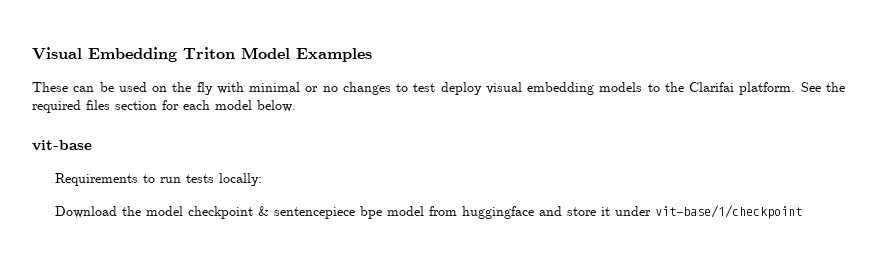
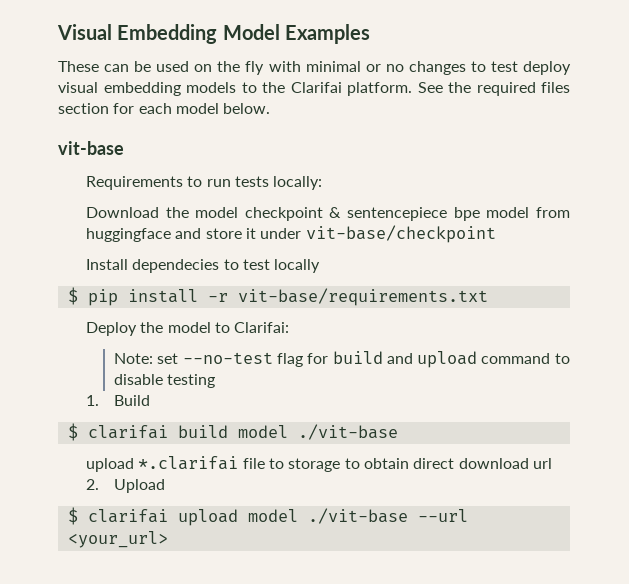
- Visual Embedding Triton Model Examples
+ Visual Embedding Model Examples
- Download the model checkpoint & sentencepiece bpe model from huggingface and store it under vit-base/1/checkpoint
+ Download the model checkpoint & sentencepiece bpe model from huggingface and store it under vit-base/checkpoint
+ Install dependecies to test locally
+ $ pip install -r vit-base/requirements.txt
+ Deploy the model to Clarifai:
+ Note: set --no-test flag for build and upload command to disable testing
+ 1. Build
+ $ clarifai build model ./vit-base
+ upload *.clarifai file to storage to obtain direct download url
+ 2. Upload
+ $ clarifai upload model ./vit-base --url <your_url>

